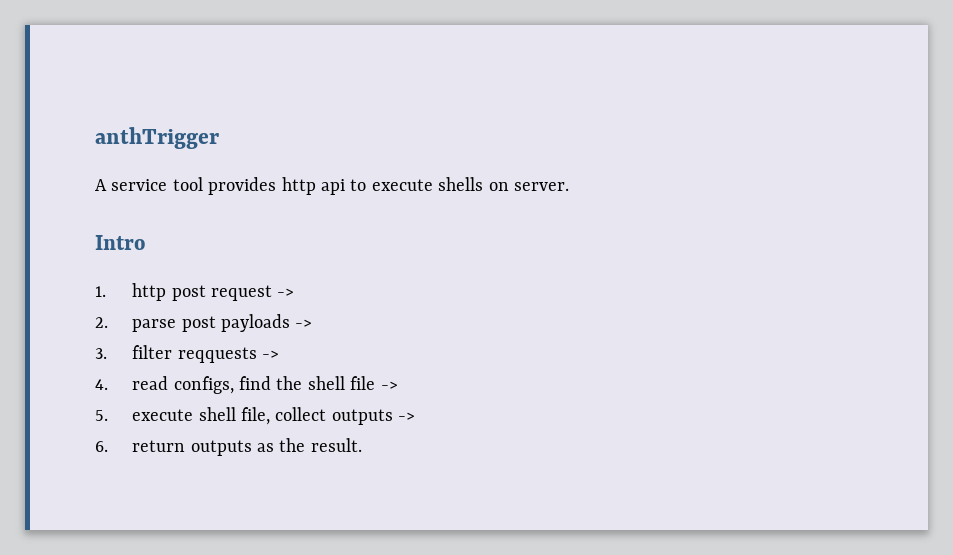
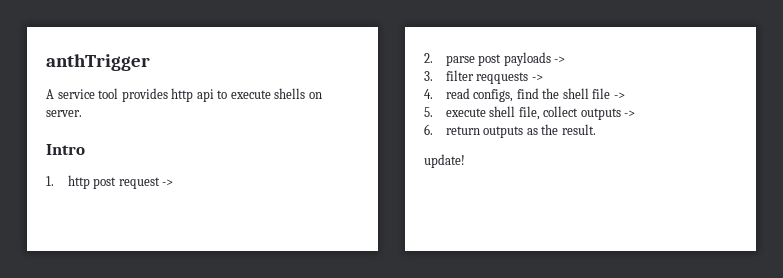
+ update!

